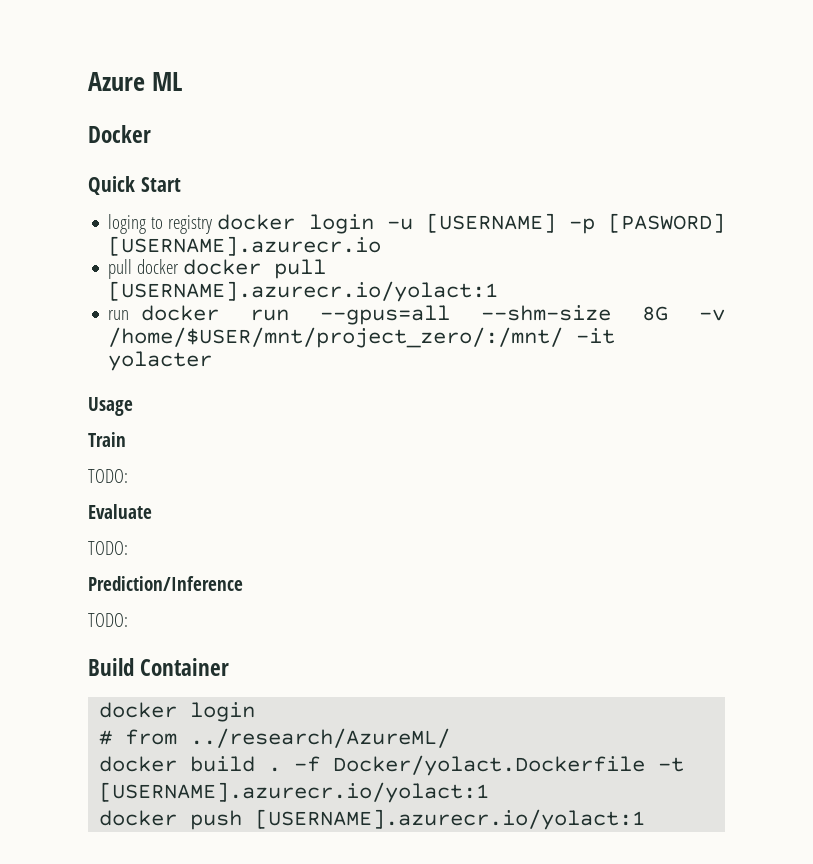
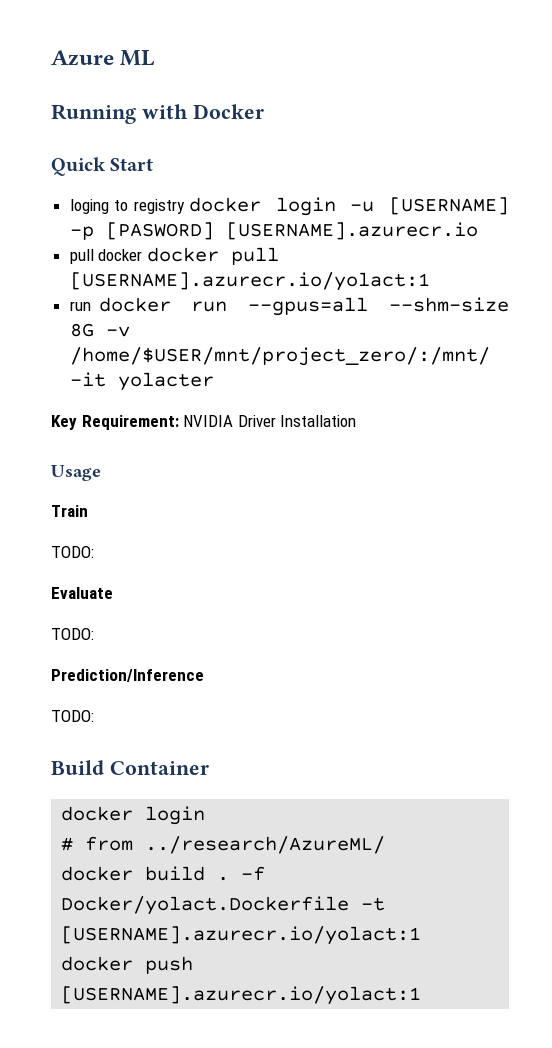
- Docker
+ Running with Docker
+ Key Requirement: NVIDIA Driver Installation

